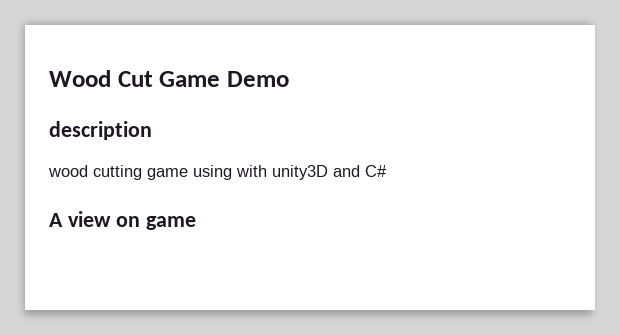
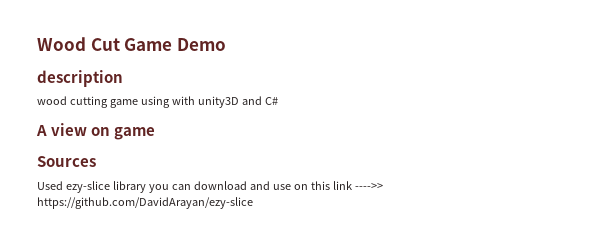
+ Sources
+ Used ezy-slice library you can download and use on this link ---->> https://github.com/DavidArayan/ezy-slice

